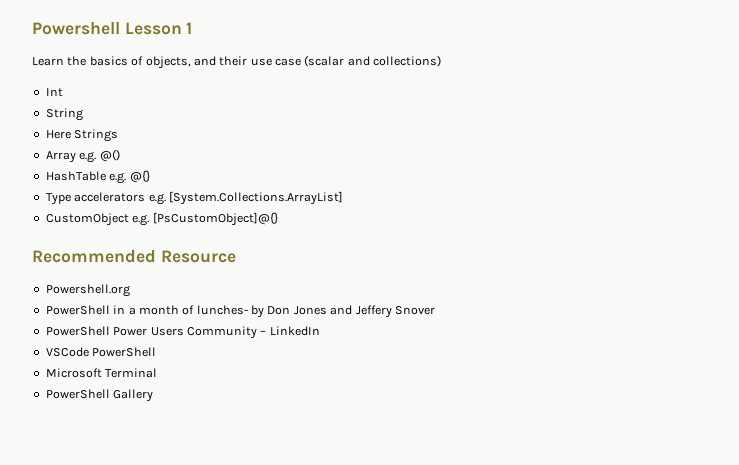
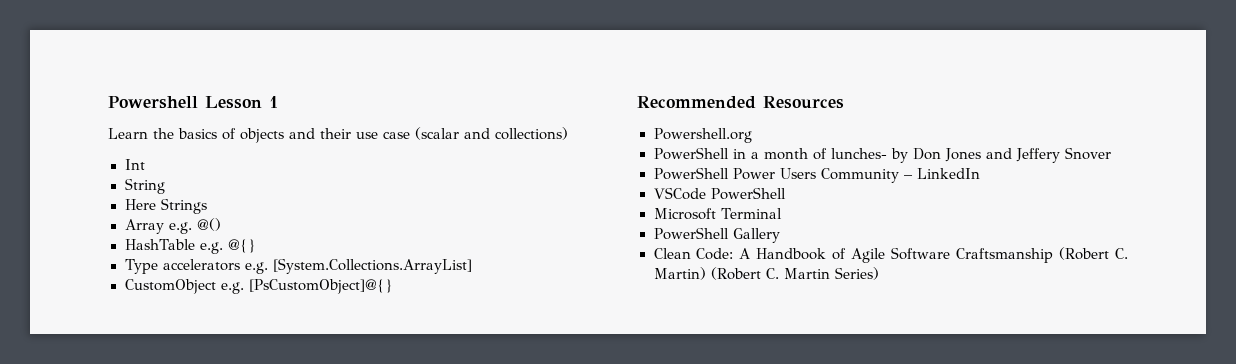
- Learn the basics of objects, and their use case (scalar and collections)
+ Learn the basics of objects and their use case (scalar and collections)
- Recommended Resource
+ Recommended Resources
+ Clean Code: A Handbook of Agile Software Craftsmanship (Robert C. Martin) (Robert C. Martin Series)

